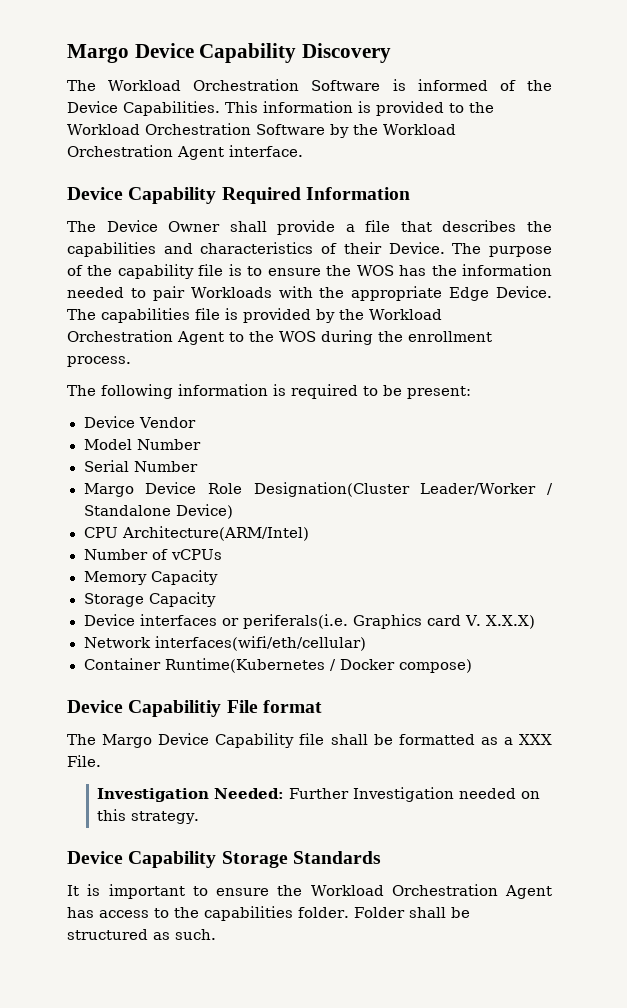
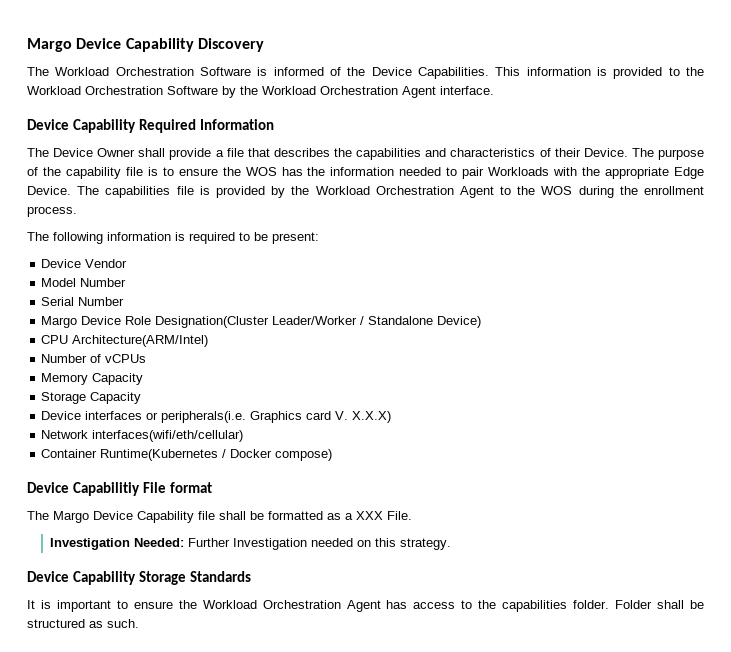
- Device interfaces or periferals(i.e. Graphics card V. X.X.X)
+ Device interfaces or peripherals(i.e. Graphics card V. X.X.X)

